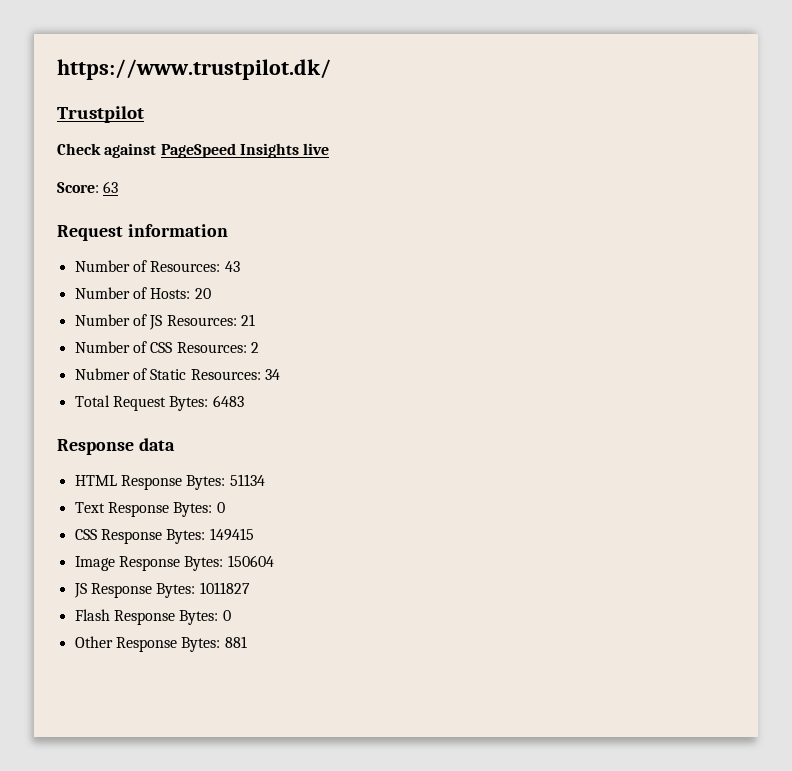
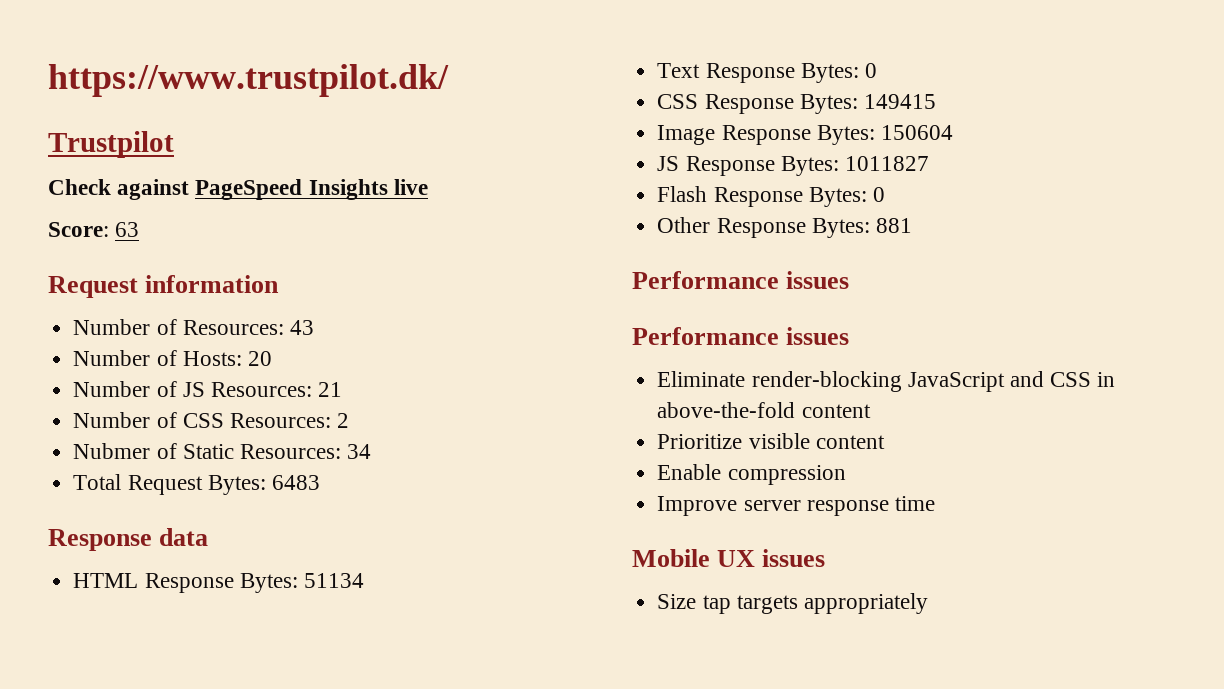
  Other Response Bytes: 881
+ Performance issues
+ Performance issues
+ Eliminate render-blocking JavaScript and CSS in above-the-fold content
+ Prioritize visible content
+ Enable compression
+ Improve server response time
+ Mobile UX issues
+ Size tap targets appropriately

